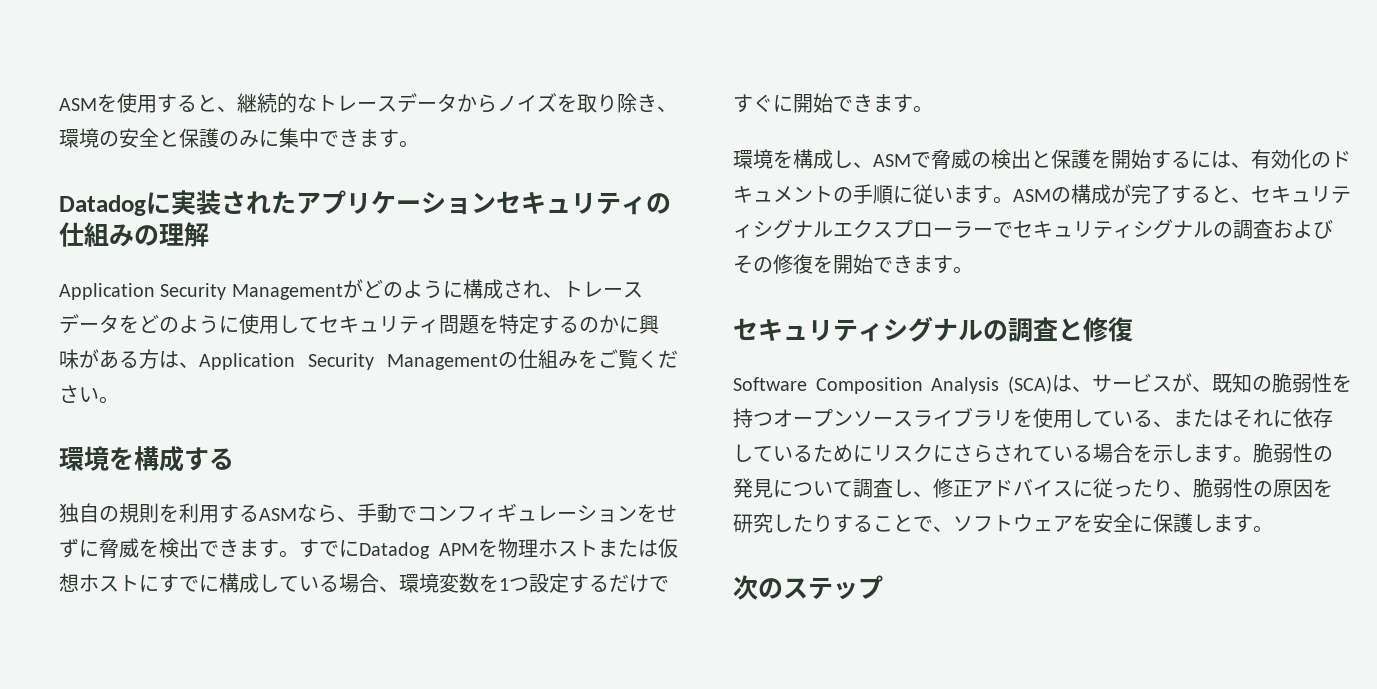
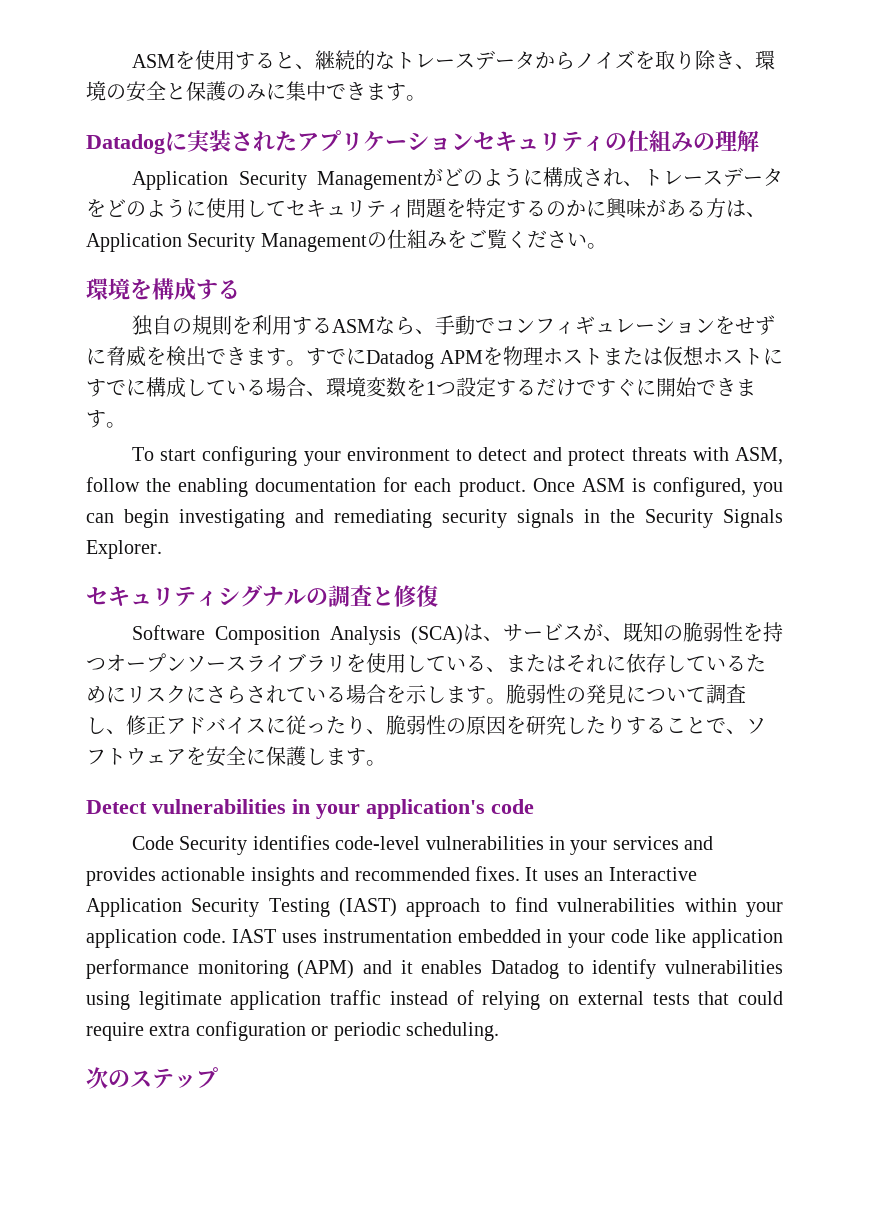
- 環境を構成し、ASMで脅威の検出と保護を開始するには、有効化のドキュメントの手順に従います。ASMの構成が完了すると、セキュリティシグナルエクスプローラーでセキュリティシグナルの調査およびその修復を開始できます。
+ To start configuring your environment to detect and protect threats with ASM, follow the enabling documentation for each product. Once ASM is configured, you can begin investigating and remediating security signals in the Security Signals Explorer.
+ Detect vulnerabilities in your application's code
+ Code Security identifies code-level vulnerabilities in your services and provides actionable insights and recommended fixes. It uses an Interactive Application Security Testing (IAST) approach to find vulnerabilities within your application code. IAST uses instrumentation embedded in your code like application performance monitoring (APM) and it enables Datadog to identify vulnerabilities using legitimate application traffic instead of relying on external tests that could require extra configuration or periodic scheduling.

